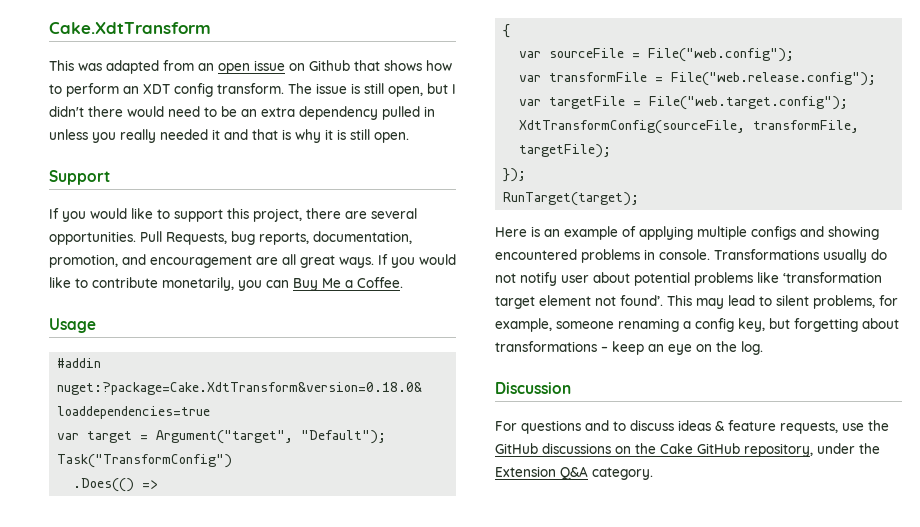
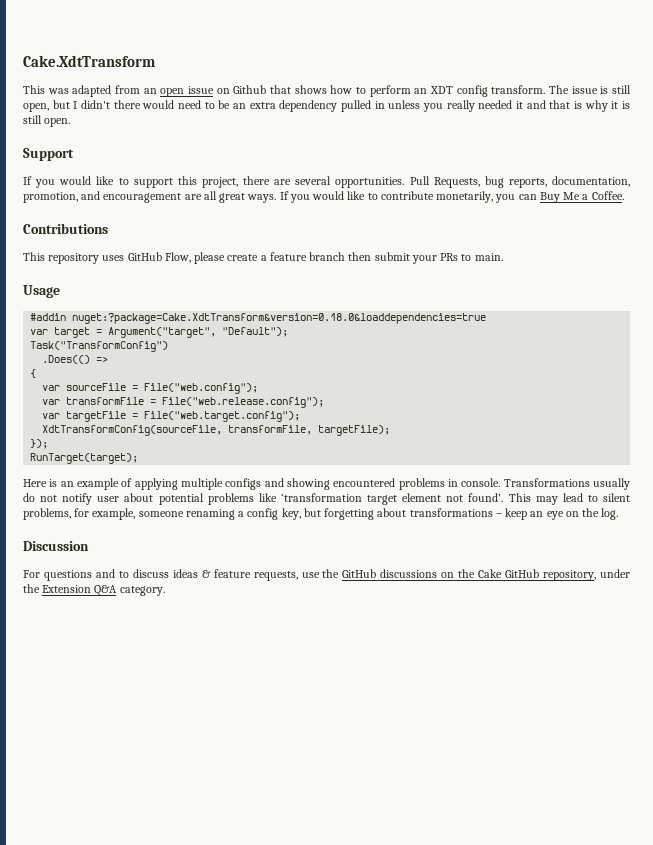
+ Contributions
+ This repository uses GitHub Flow, please create a feature branch then submit your PRs to main.

